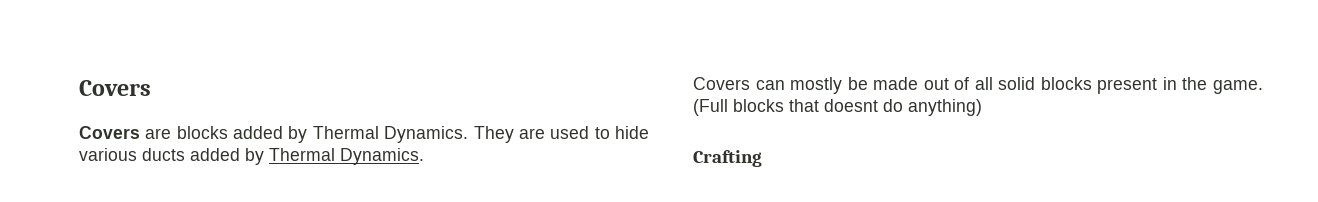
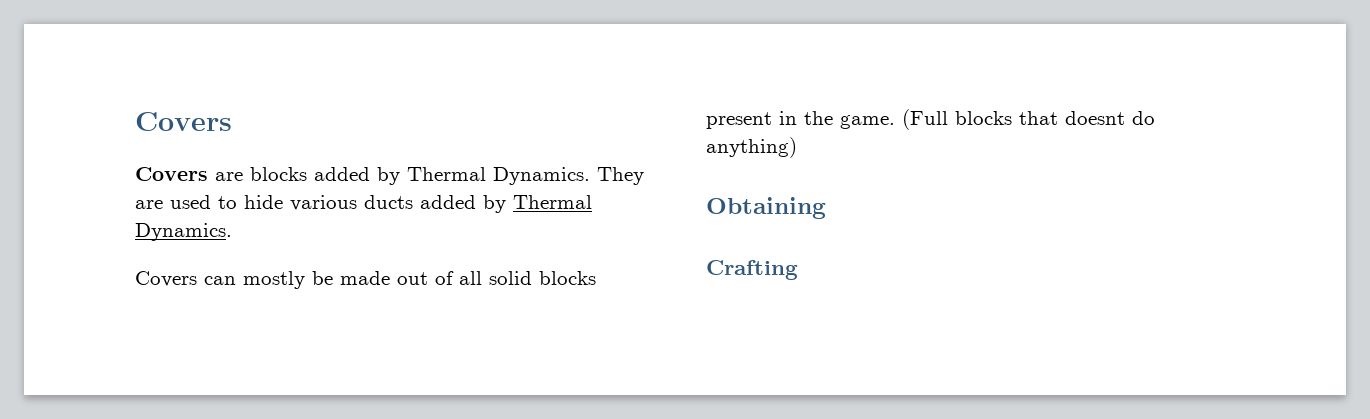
+ Obtaining

